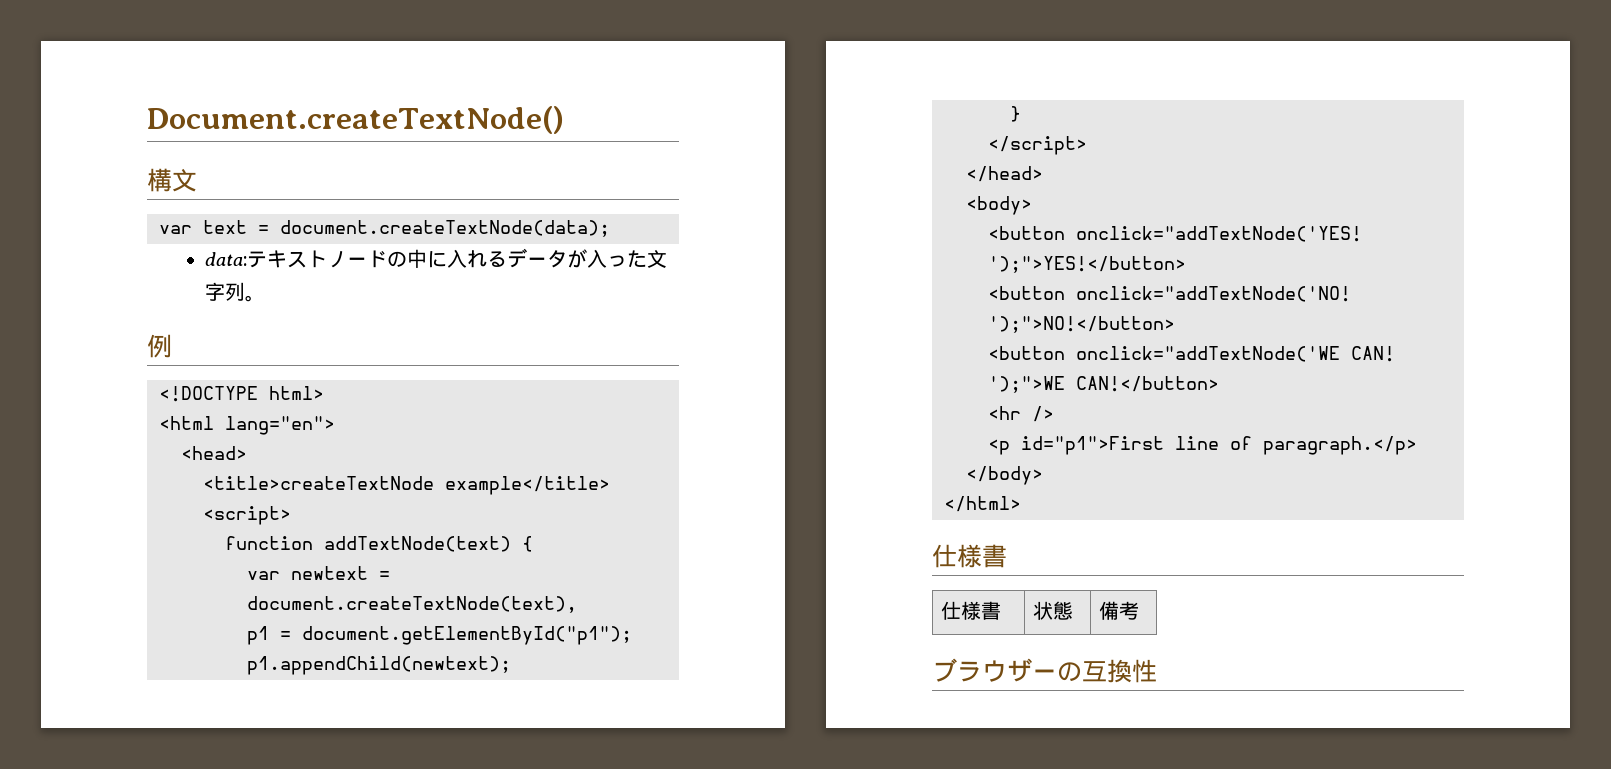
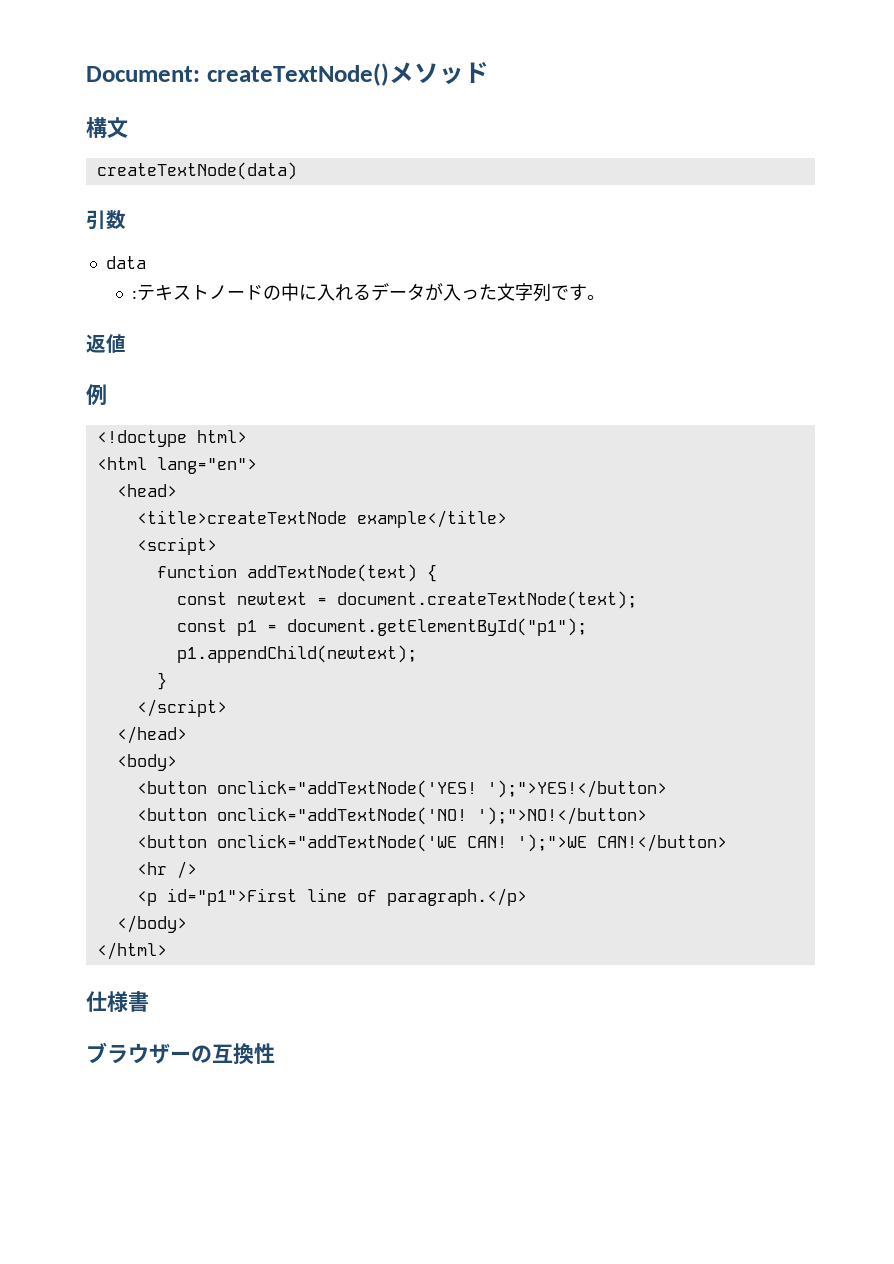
- Document.createTextNode()
+ Document: createTextNode()メソッド
  構文
- var text = document.createTextNode(data);
- data:テキストノードの中に入れるデータが入った文字列。
+ createTextNode(data)
+ 引数
+ data
+ :テキストノードの中に入れるデータが入った文字列です。
+ 返値
- <!DOCTYPE html>
+ <!doctype html>
- var newtext = document.createTextNode(text),
- p1 = document.getElementById("p1");
+ const newtext = document.createTextNode(text);
+ const p1 = document.getElementById("p1");
- 仕様書 | 状態 | 備考

